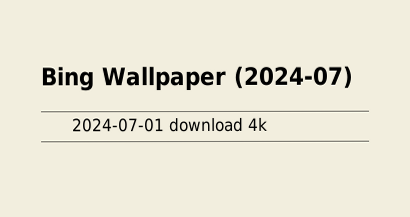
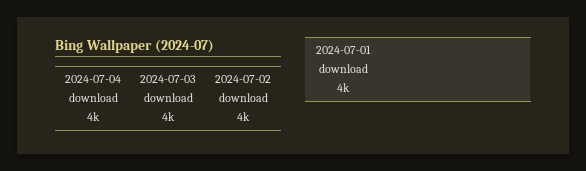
+ 2024-07-04 download 4k | 2024-07-03 download 4k | 2024-07-02 download 4k

